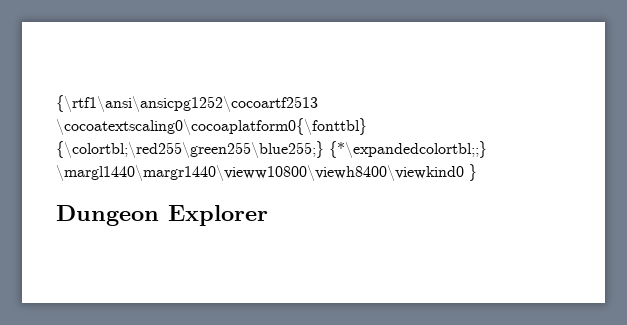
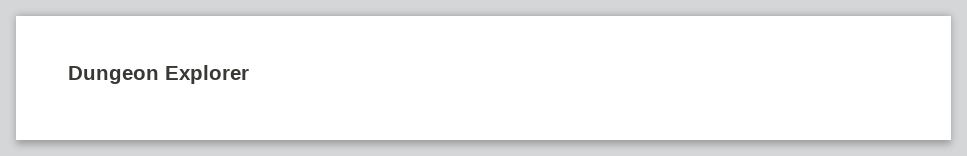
- {\rtf1\ansi\ansicpg1252\cocoartf2513 \cocoatextscaling0\cocoaplatform0{\fonttbl} {\colortbl;\red255\green255\blue255;} {*\expandedcolortbl;;} \margl1440\margr1440\vieww10800\viewh8400\viewkind0 }

